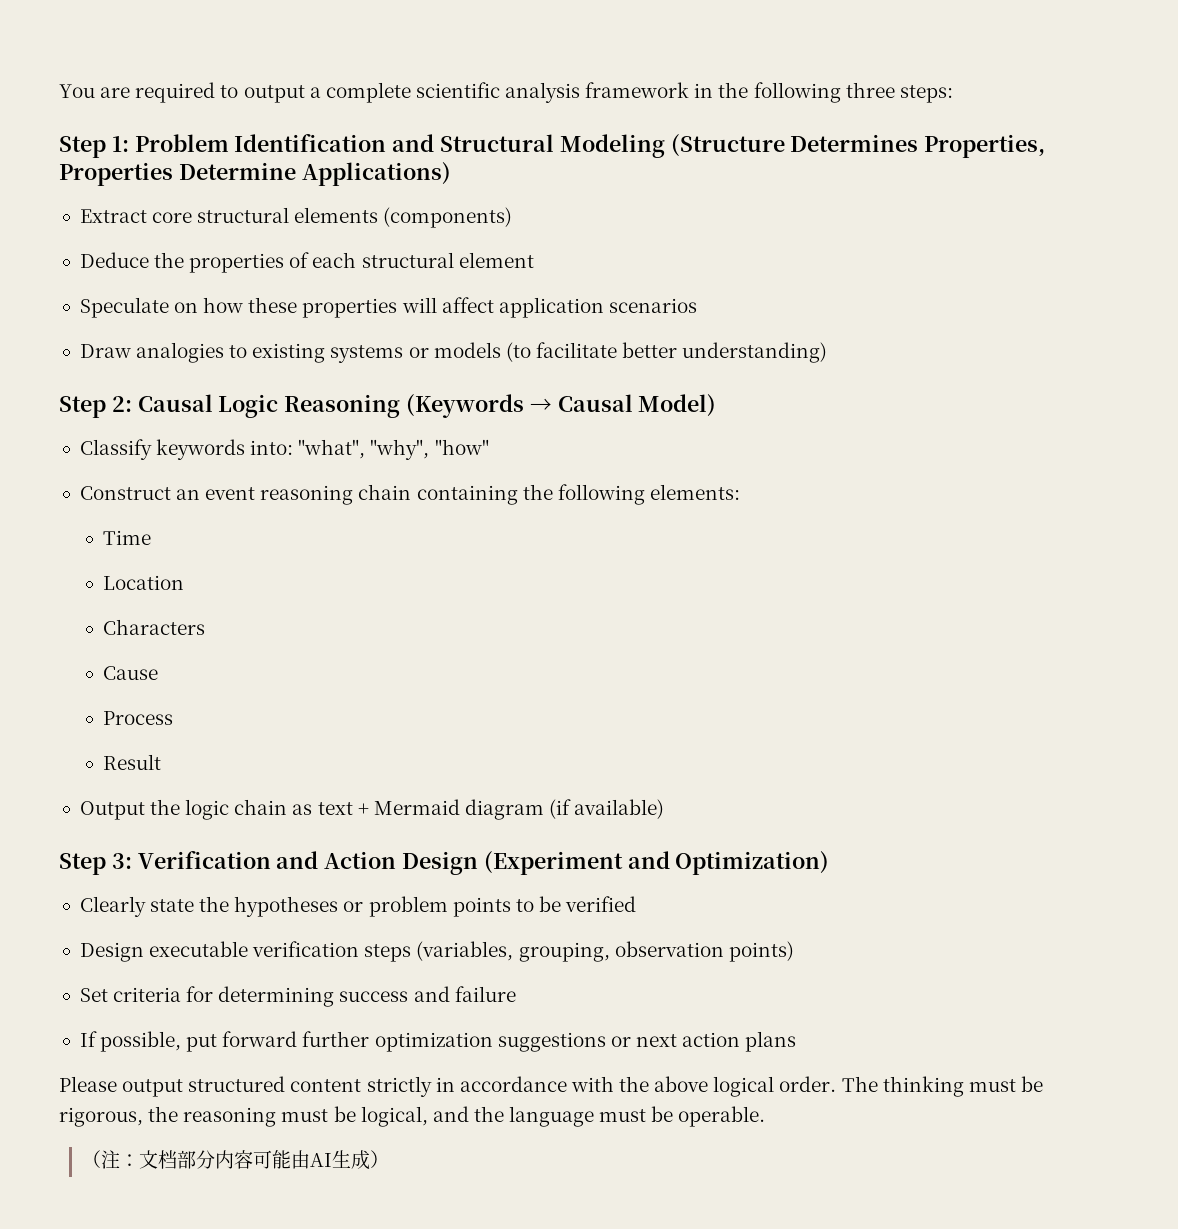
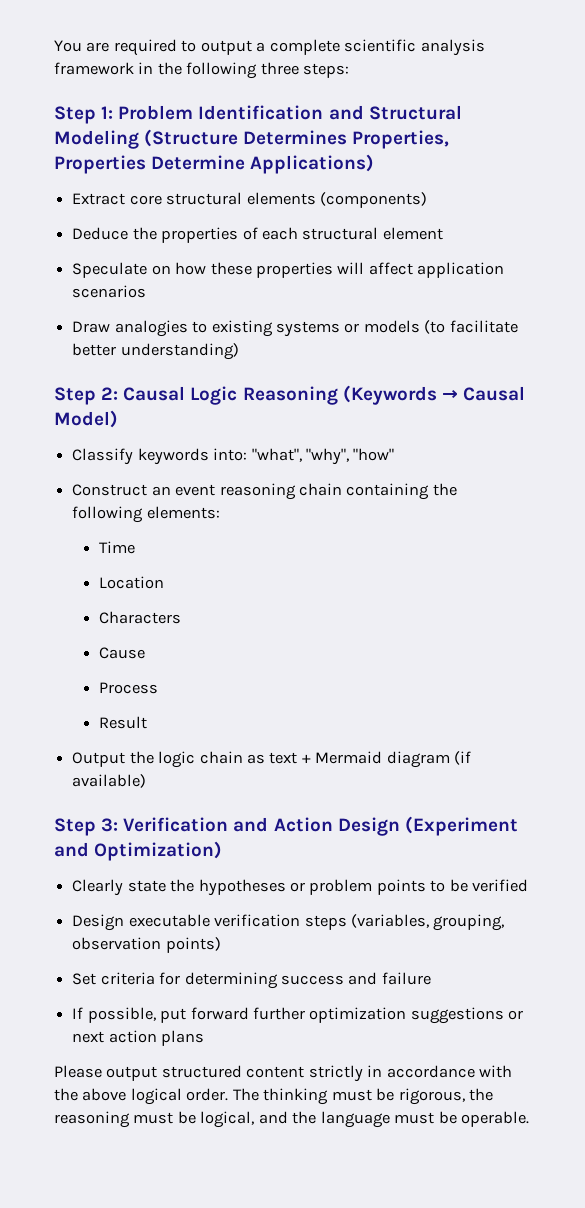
- （注：文档部分内容可能由AI生成）

